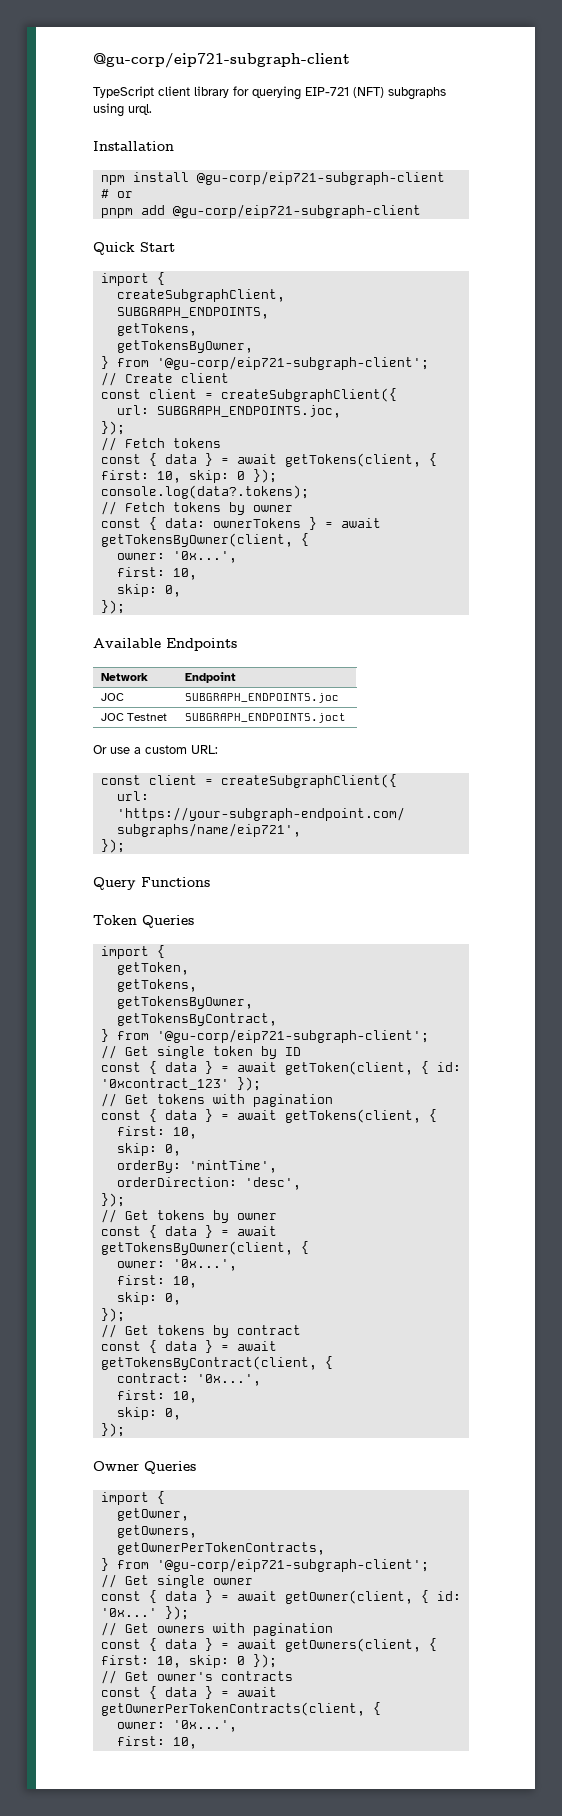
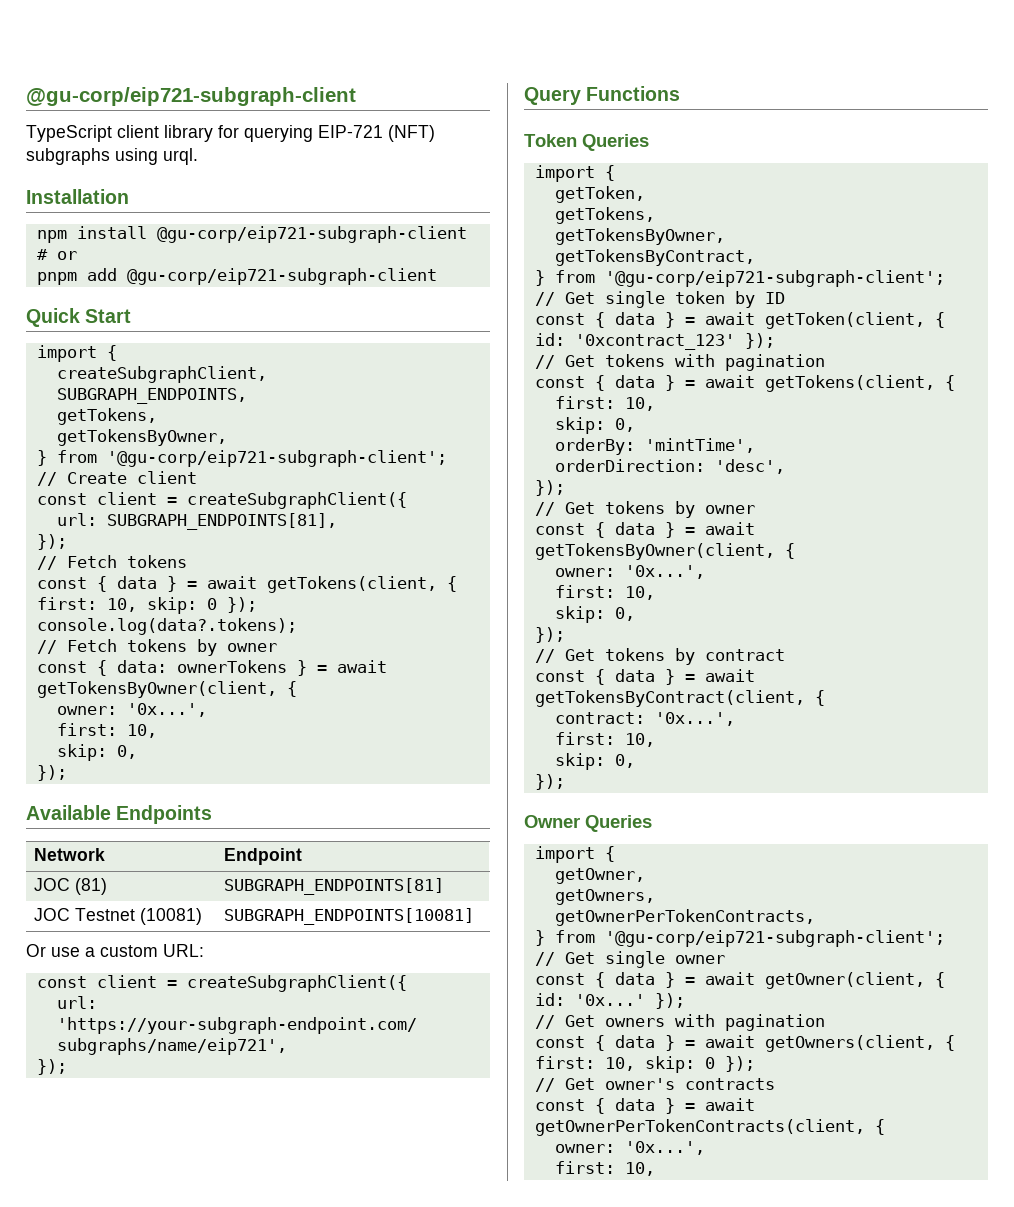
- url: SUBGRAPH_ENDPOINTS.joc,
+ url: SUBGRAPH_ENDPOINTS[81],
- JOC | SUBGRAPH_ENDPOINTS.joc
+ JOC (81) | SUBGRAPH_ENDPOINTS[81]
- JOC Testnet | SUBGRAPH_ENDPOINTS.joct
+ JOC Testnet (10081) | SUBGRAPH_ENDPOINTS[10081]

